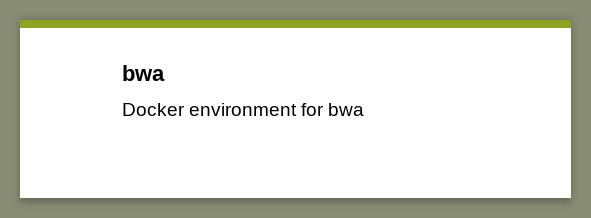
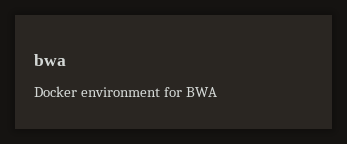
- Docker environment for bwa
+ Docker environment for BWA

